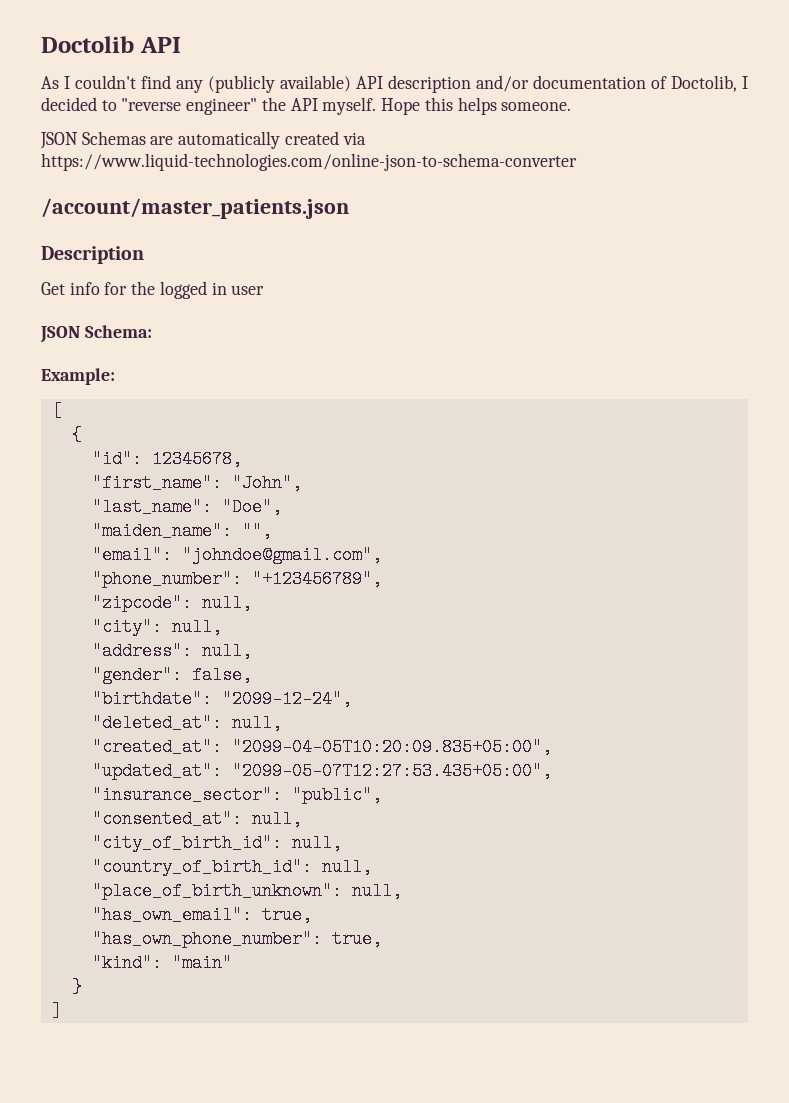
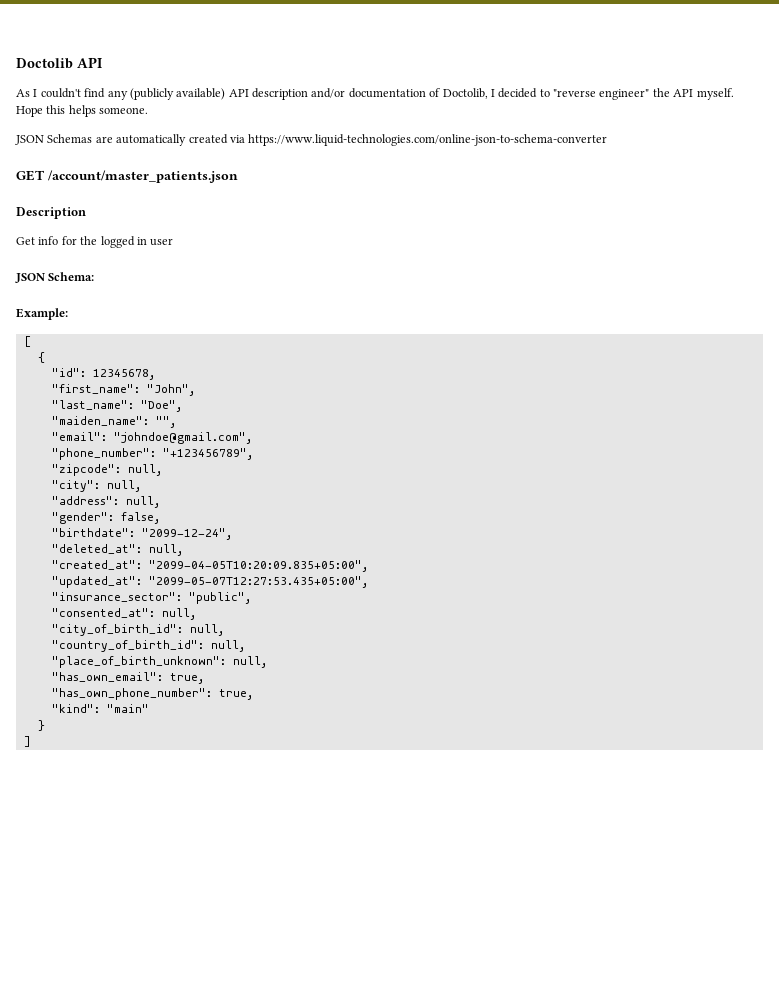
- /account/master_patients.json
+ GET /account/master_patients.json

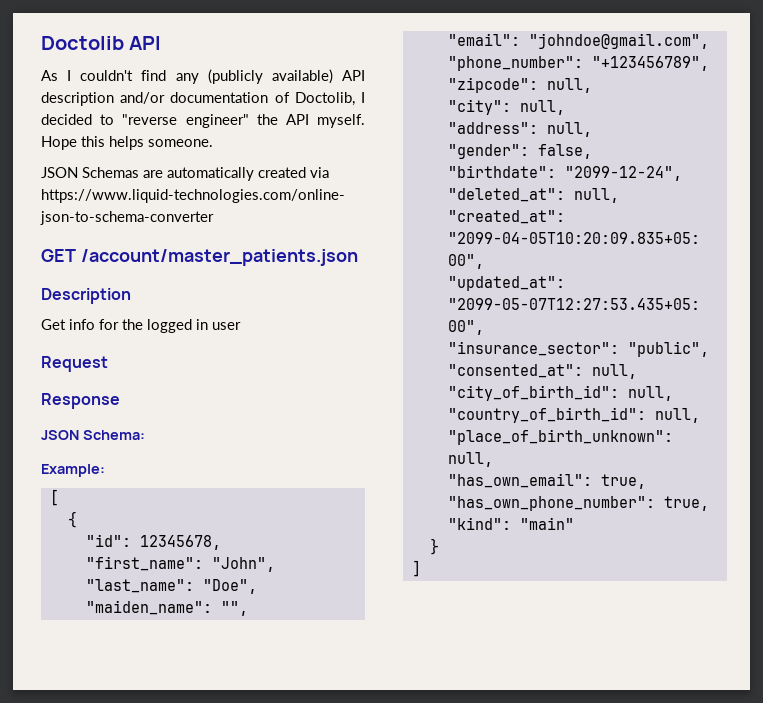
+ Request
+ Response

